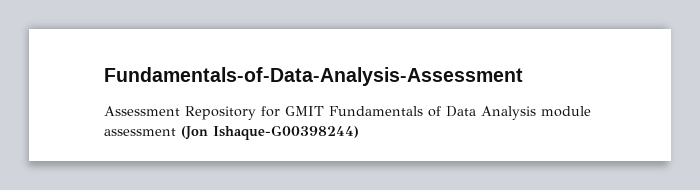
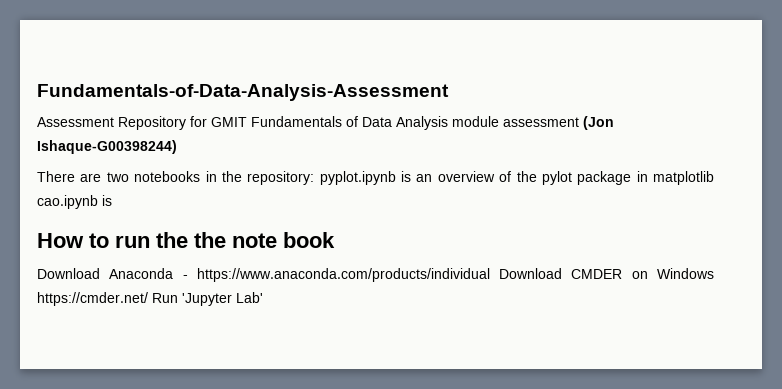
+ There are two notebooks in the repository: pyplot.ipynb is an overview of the pylot package in matplotlib cao.ipynb is
+ How to run the the note book
+ Download Anaconda - https://www.anaconda.com/products/individual Download CMDER on Windows https://cmder.net/ Run 'Jupyter Lab'

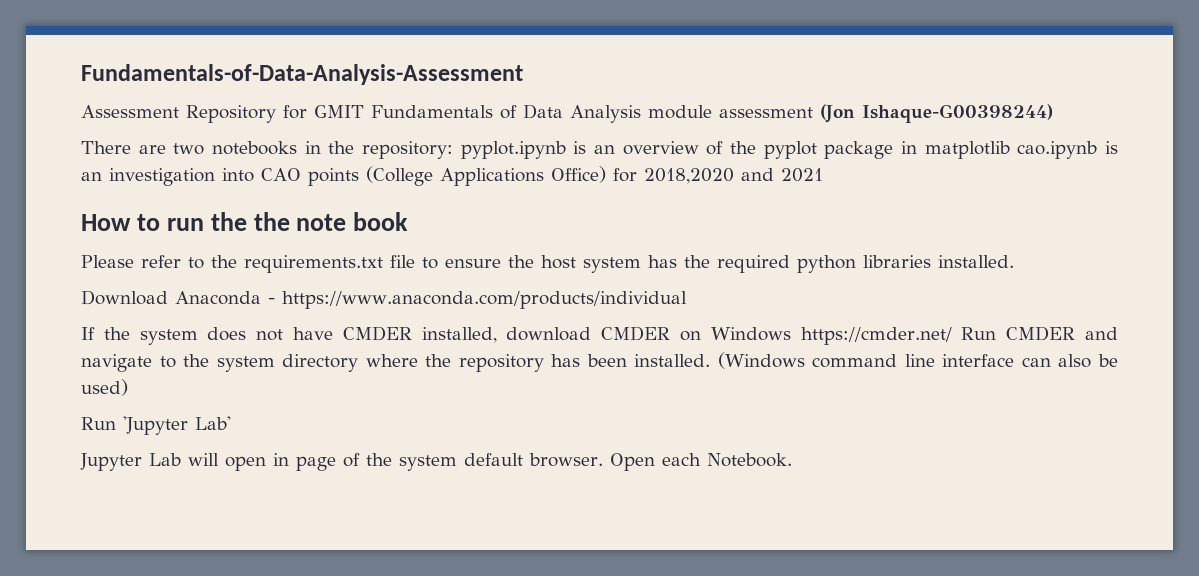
- There are two notebooks in the repository: pyplot.ipynb is an overview of the pylot package in matplotlib cao.ipynb is
+ There are two notebooks in the repository: pyplot.ipynb is an overview of the pyplot package in matplotlib cao.ipynb is an investigation into CAO points (College Applications Office) for 2018,2020 and 2021
- Download Anaconda - https://www.anaconda.com/products/individual Download CMDER on Windows https://cmder.net/ Run 'Jupyter Lab'
+ Please refer to the requirements.txt file to ensure the host system has the required python libraries installed.
+ Download Anaconda - https://www.anaconda.com/products/individual
+ If the system does not have CMDER installed, download CMDER on Windows https://cmder.net/ Run CMDER and navigate to the system directory where the repository has been installed. (Windows command line interface can also be used)
+ Run 'Jupyter Lab'
+ Jupyter Lab will open in page of the system default browser. Open each Notebook.

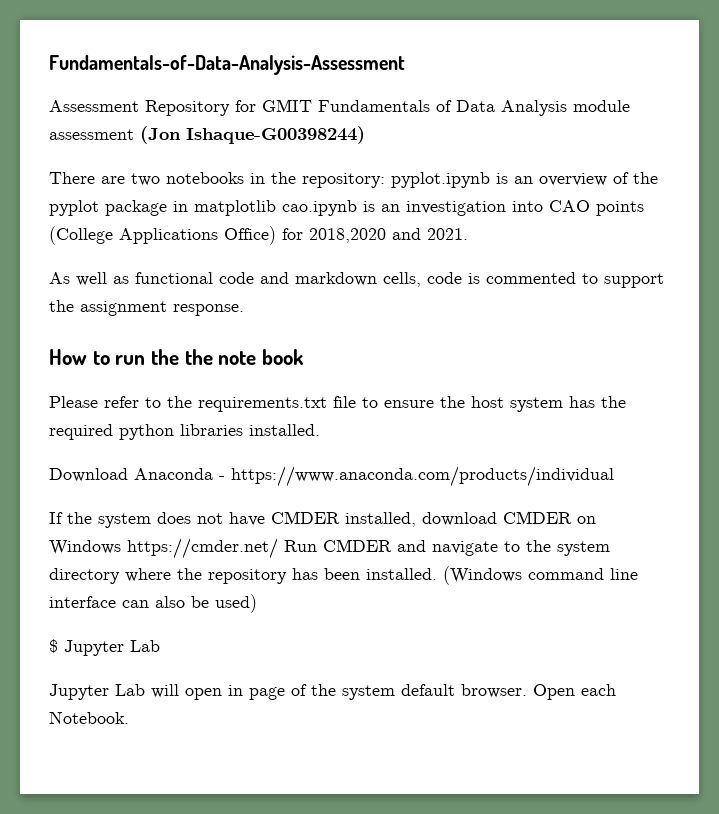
- There are two notebooks in the repository: pyplot.ipynb is an overview of the pyplot package in matplotlib cao.ipynb is an investigation into CAO points (College Applications Office) for 2018,2020 and 2021
+ There are two notebooks in the repository: pyplot.ipynb is an overview of the pyplot package in matplotlib cao.ipynb is an investigation into CAO points (College Applications Office) for 2018,2020 and 2021.
+ As well as functional code and markdown cells, code is commented to support the assignment response.
- Run 'Jupyter Lab'
+ $ Jupyter Lab

